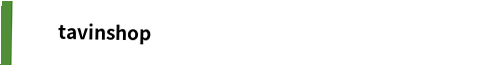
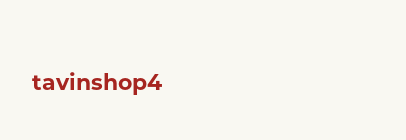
- tavinshop
+ tavinshop4

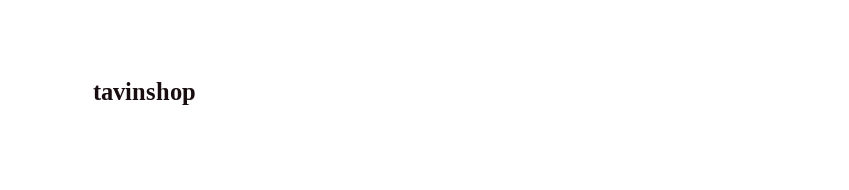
- tavinshop4
+ tavinshop

